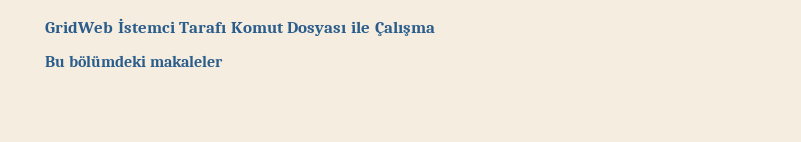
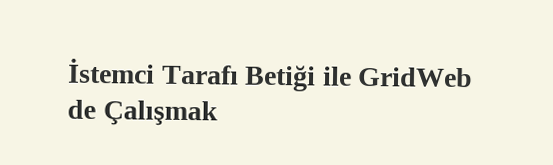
- GridWeb İstemci Tarafı Komut Dosyası ile Çalışma
- Bu bölümdeki makaleler
+ İstemci Tarafı Betiği ile GridWeb de Çalışmak

